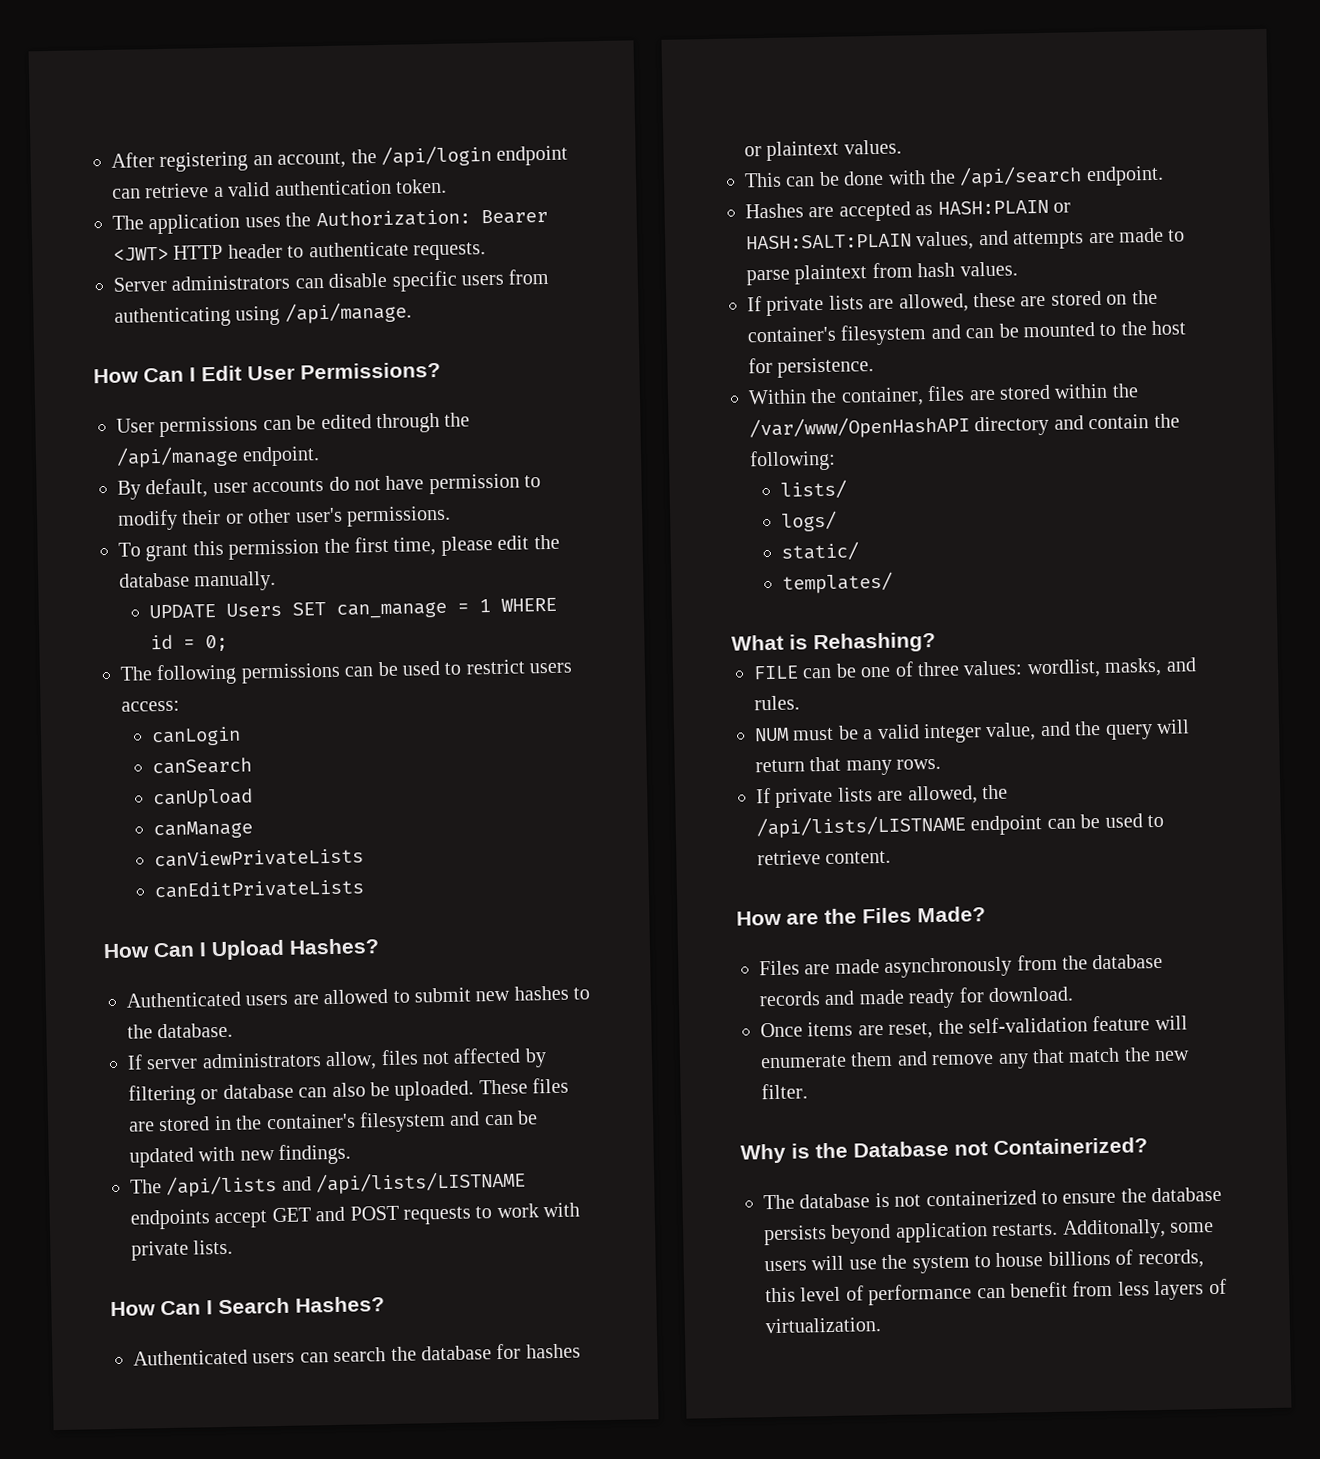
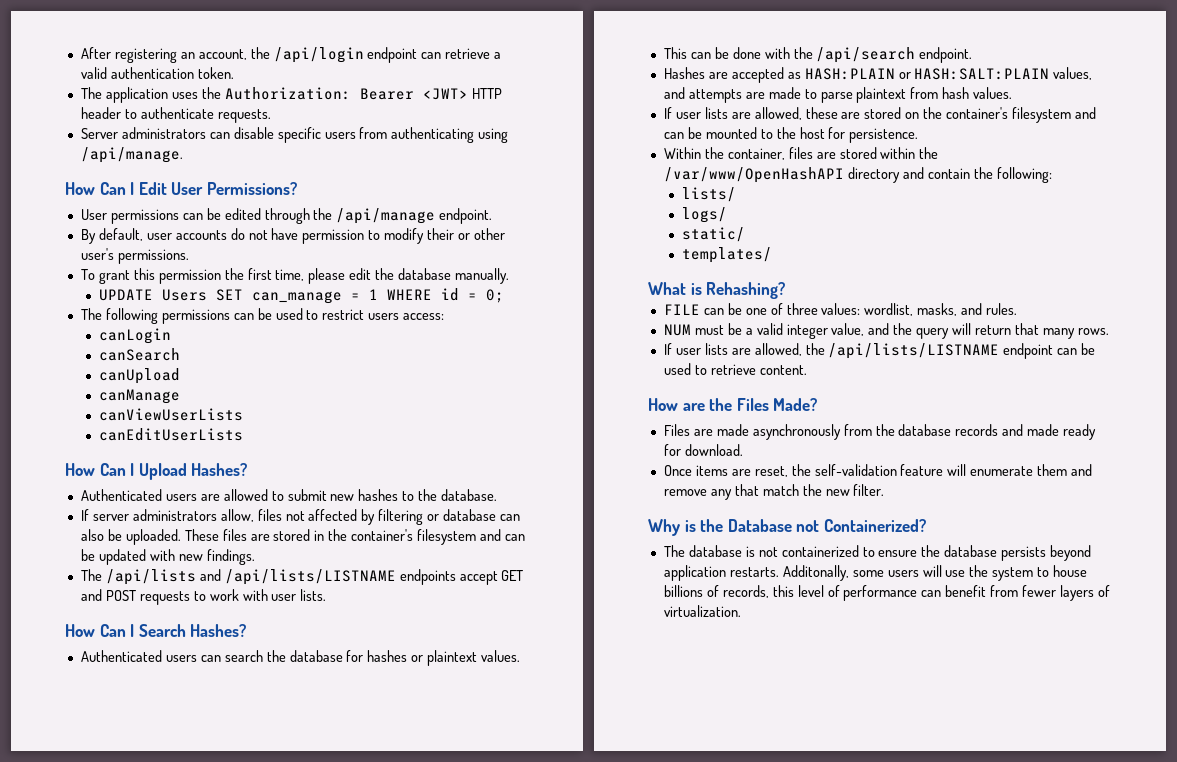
- canViewPrivateLists
- canEditPrivateLists
+ canViewUserLists
+ canEditUserLists
- The /api/lists and /api/lists/LISTNAME endpoints accept GET and POST requests to work with private lists.
+ The /api/lists and /api/lists/LISTNAME endpoints accept GET and POST requests to work with user lists.
- If private lists are allowed, these are stored on the container's filesystem and can be mounted to the host for persistence.
+ If user lists are allowed, these are stored on the container's filesystem and can be mounted to the host for persistence.
- If private lists are allowed, the /api/lists/LISTNAME endpoint can be used to retrieve content.
+ If user lists are allowed, the /api/lists/LISTNAME endpoint can be used to retrieve content.
- Additonally, some users will use the system to house billions of records, this level of performance can benefit from less layers of virtualization.
+ Additonally, some users will use the system to house billions of records, this level of performance can benefit from fewer layers of virtualization.

